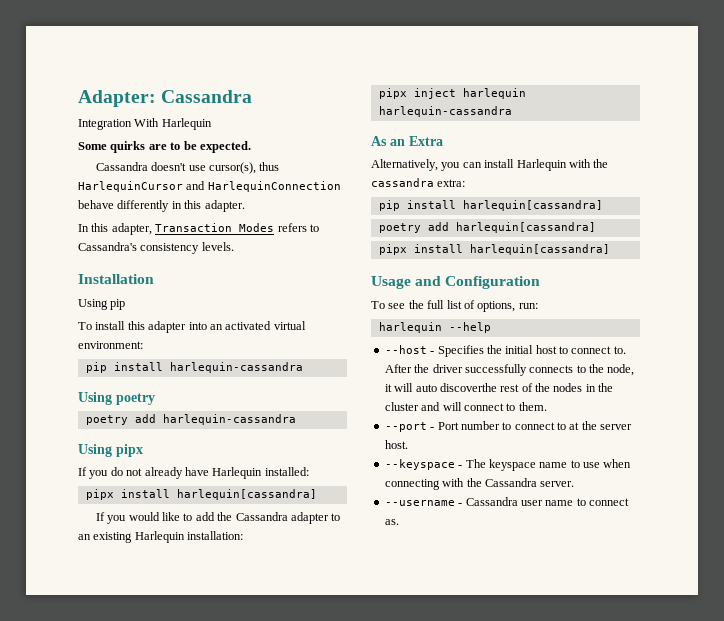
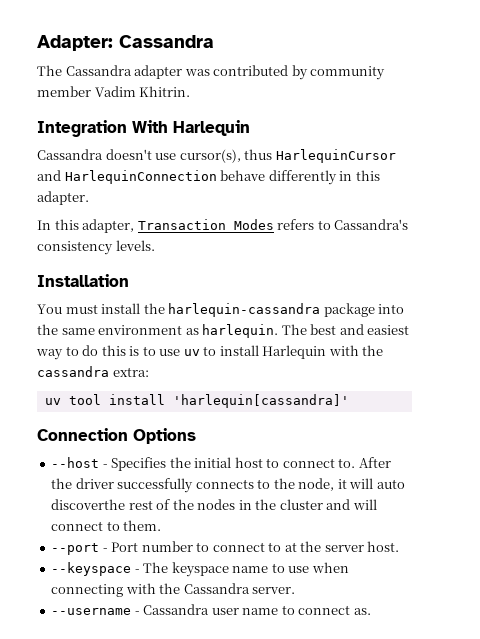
+ The Cassandra adapter was contributed by community member Vadim Khitrin.
  Integration With Harlequin
- Some quirks are to be expected.
- Using pip
- To install this adapter into an activated virtual environment:
- pip install harlequin-cassandra
- Using poetry
- poetry add harlequin-cassandra
- Using pipx
- If you do not already have Harlequin installed:
- pipx install harlequin[cassandra]
- If you would like to add the Cassandra adapter to an existing Harlequin installation:
- pipx inject harlequin harlequin-cassandra
- As an Extra
- Alternatively, you can install Harlequin with the cassandra extra:
+ You must install the harlequin-cassandra package into the same environment as harlequin. The best and easiest way to do this is to use uv to install Harlequin with the cassandra extra:
- pip install harlequin[cassandra]
- poetry add harlequin[cassandra]
- pipx install harlequin[cassandra]
- Usage and Configuration
- To see the full list of options, run:
- harlequin --help
+ uv tool install 'harlequin[cassandra]'
+ Connection Options

